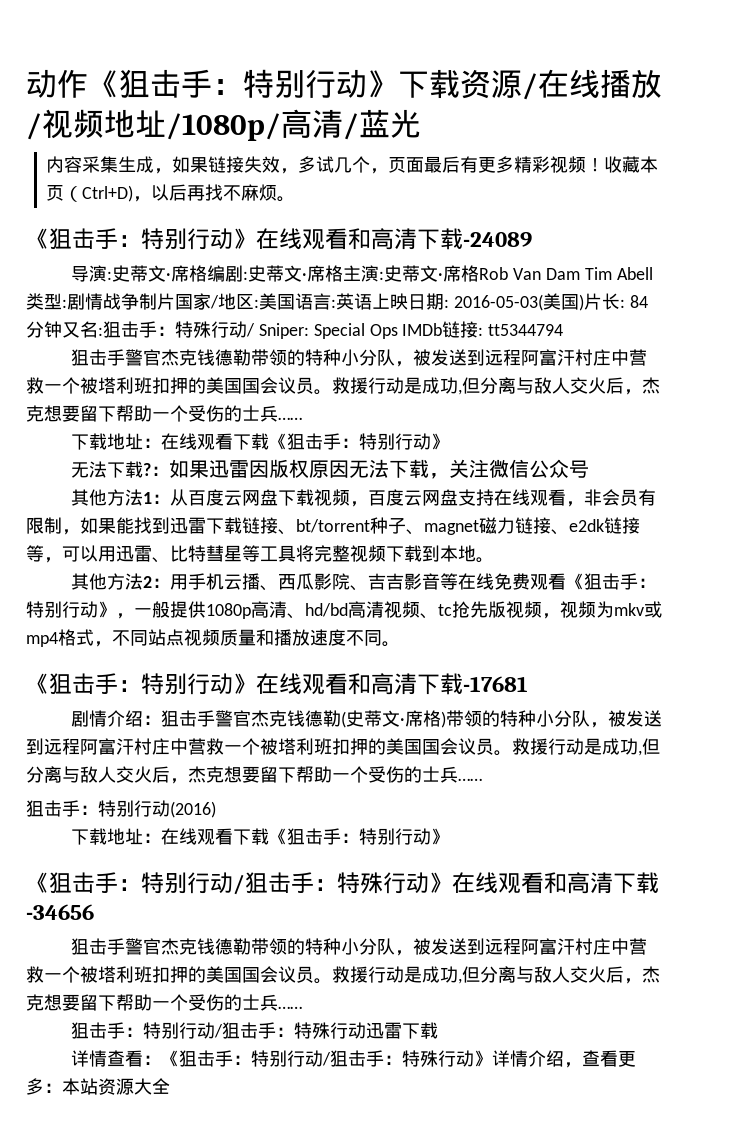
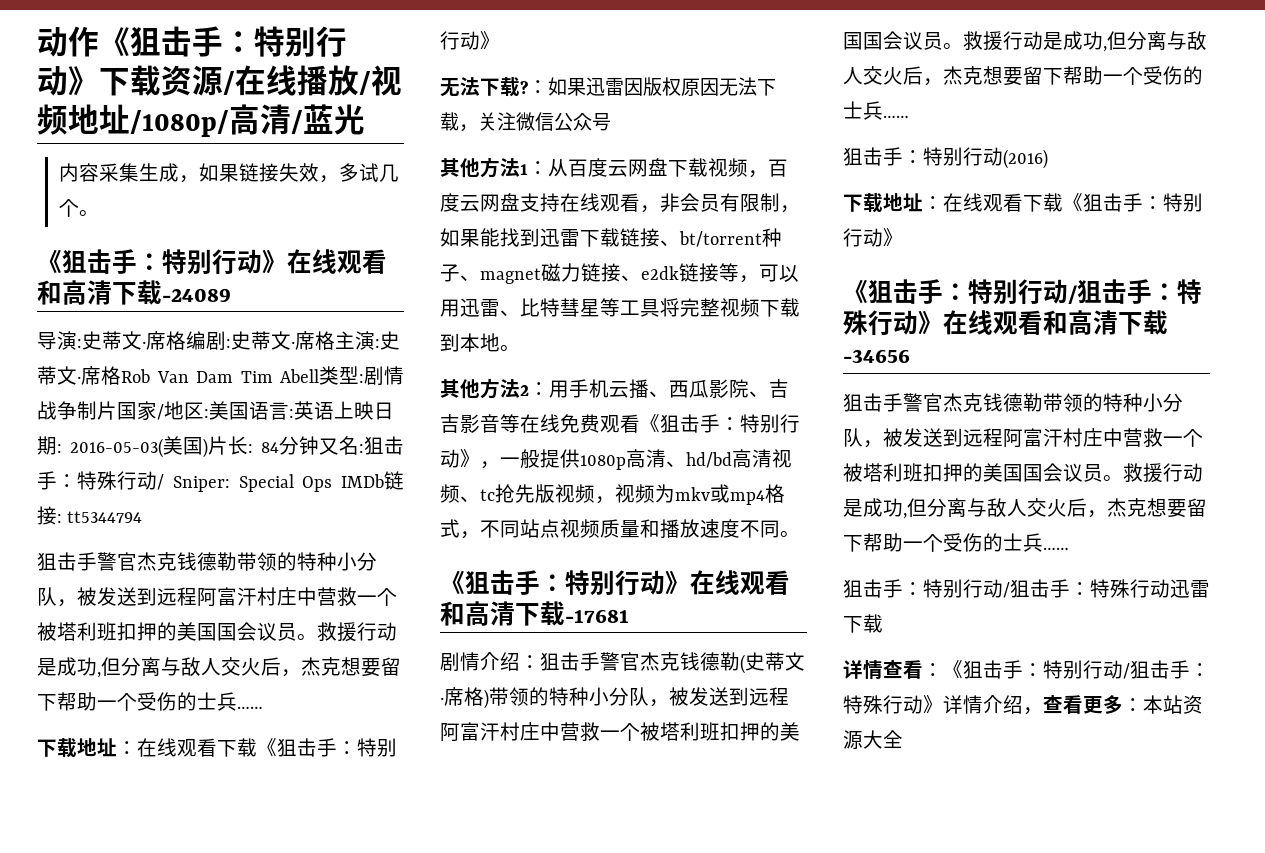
- 内容采集生成，如果链接失效，多试几个，页面最后有更多精彩视频！收藏本页（Ctrl+D)，以后再找不麻烦。
+ 内容采集生成，如果链接失效，多试几个。

